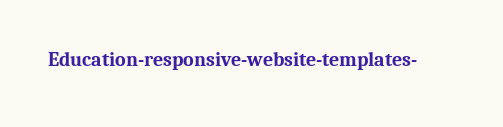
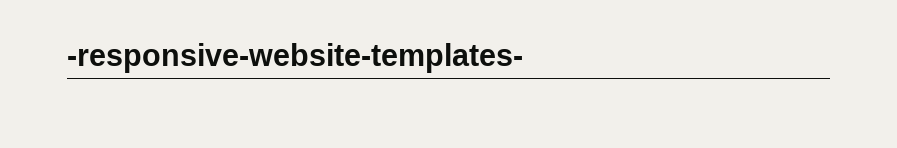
- Education-responsive-website-templates-
+ -responsive-website-templates-

